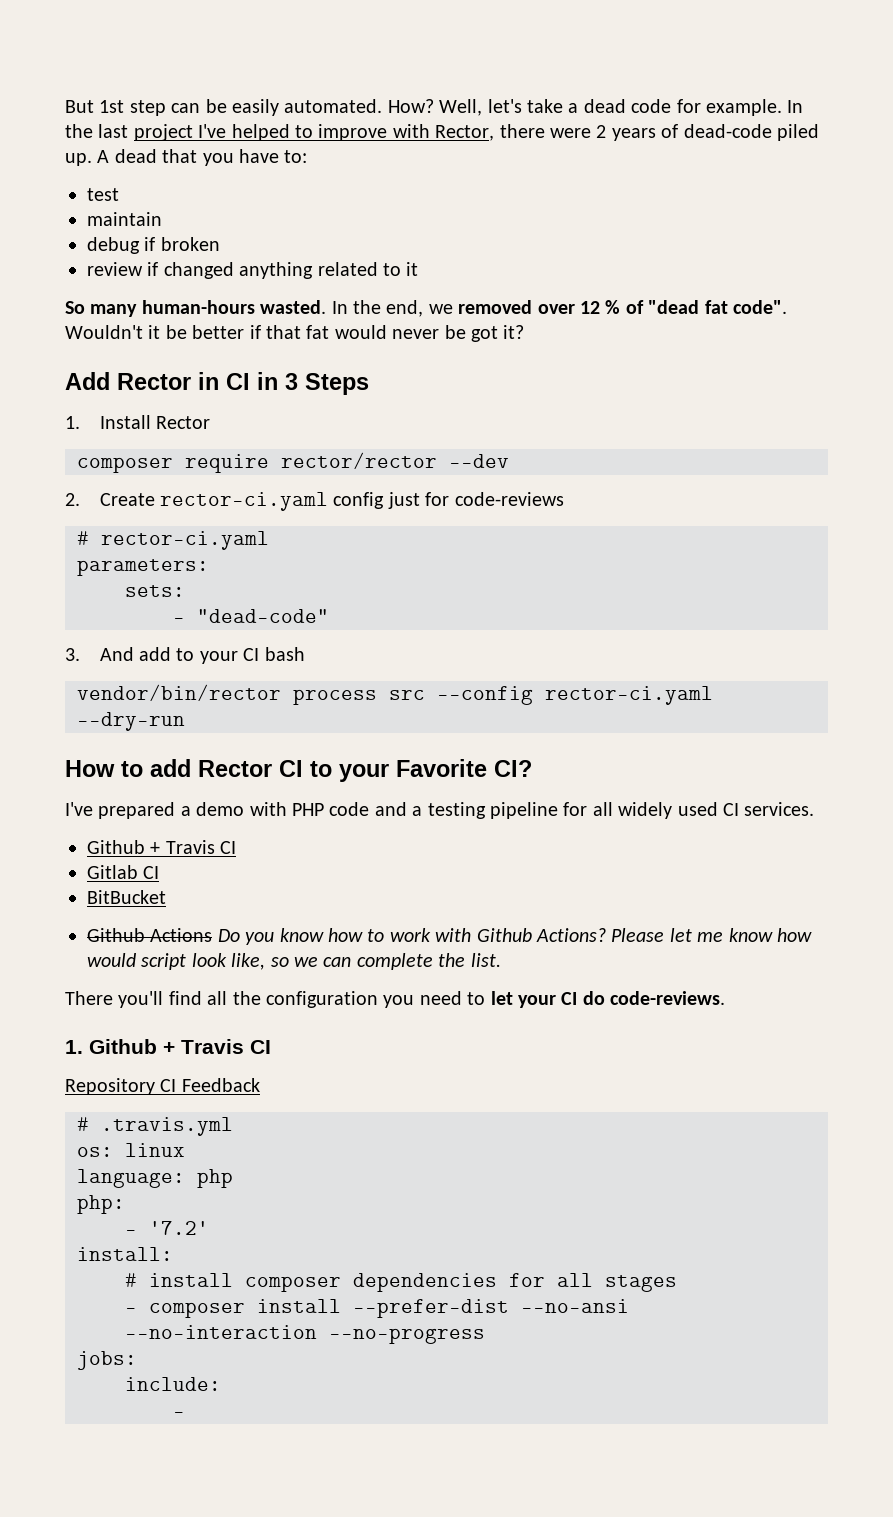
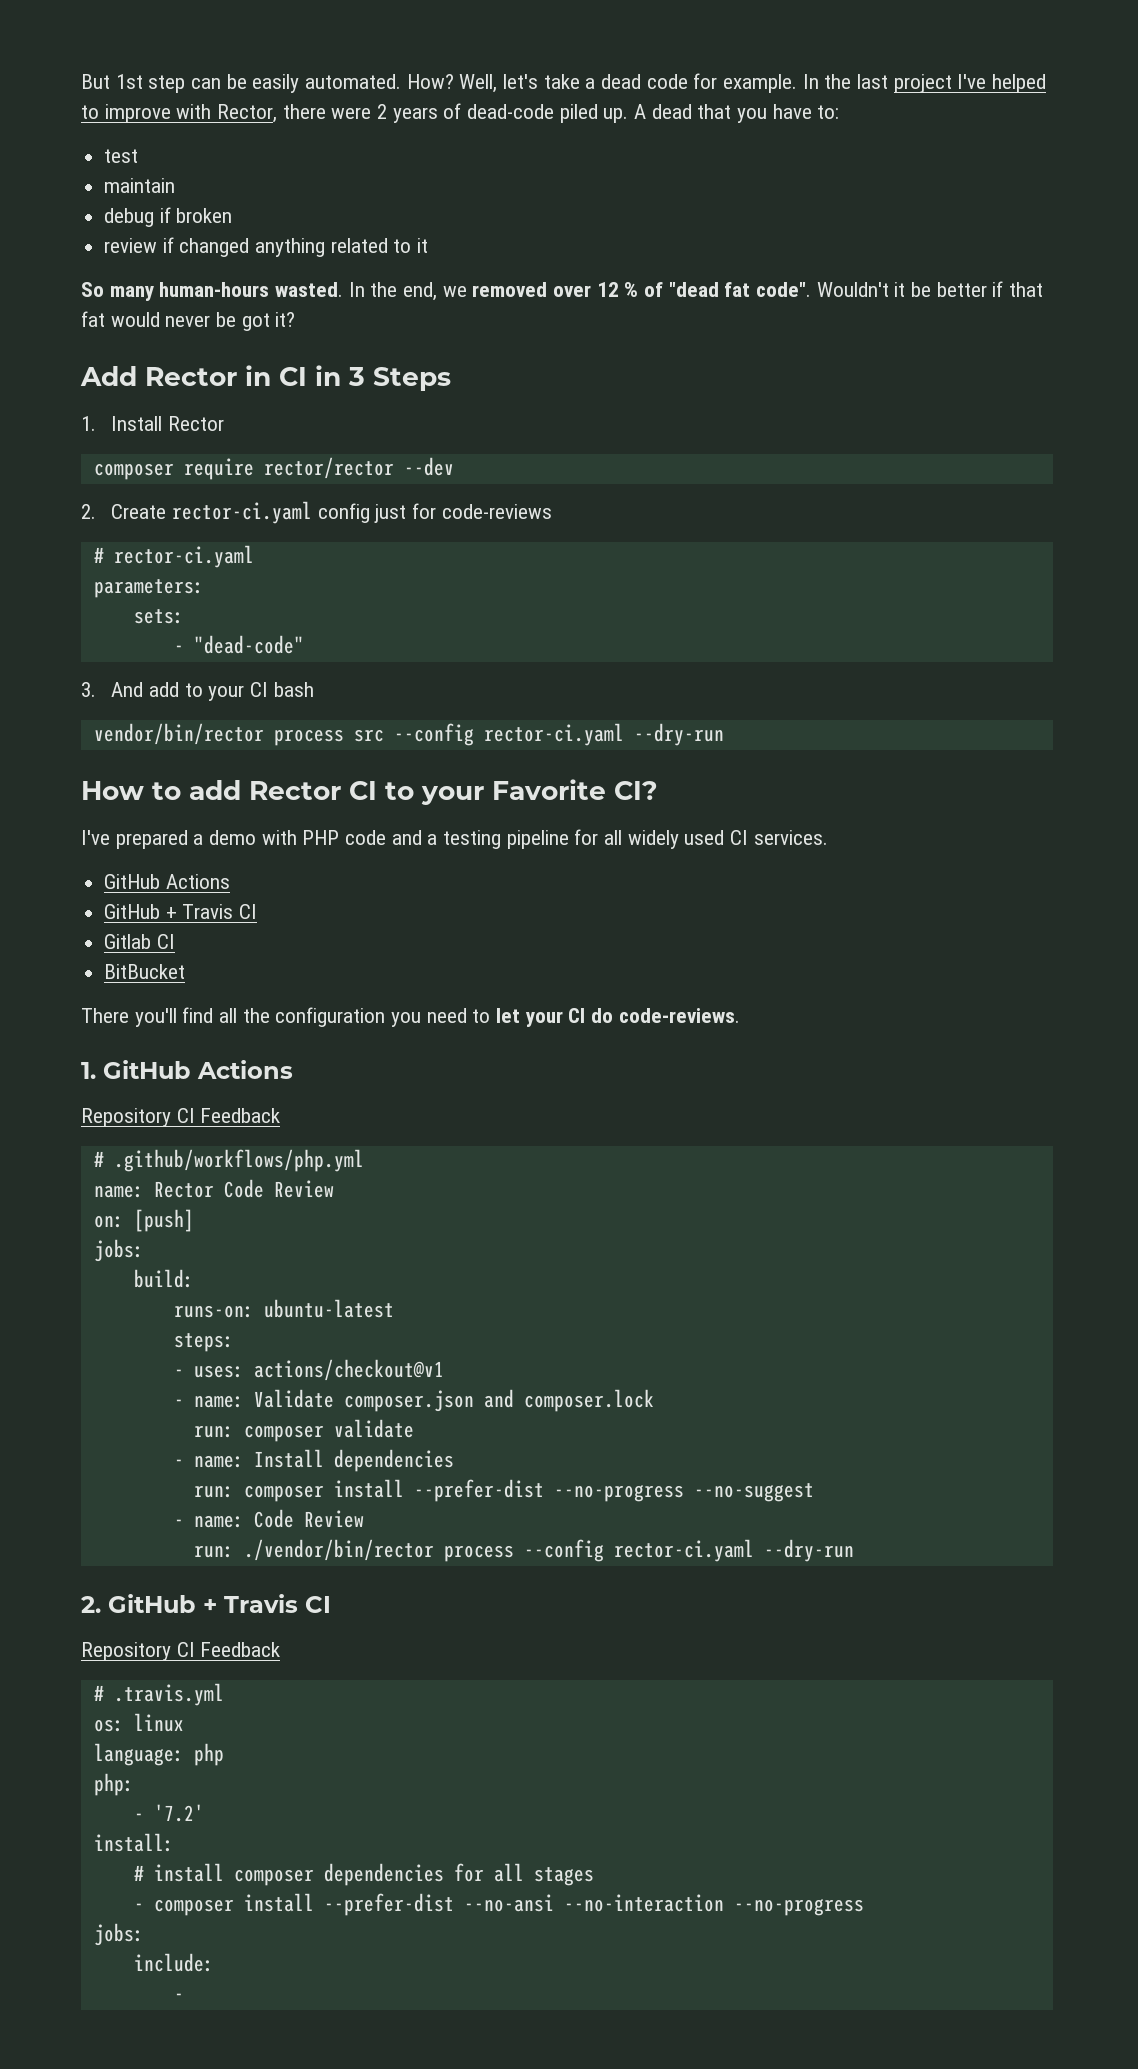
  I've prepared a demo with PHP code and a testing pipeline for all widely used CI services.
- Github + Travis CI
+ GitHub Actions
+ GitHub + Travis CI
- Github Actions Do you know how to work with Github Actions? Please let me know how would script look like, so we can complete the list.
- 1. Github + Travis CI
+ 1. GitHub Actions
+ Repository CI Feedback
+ # .github/workflows/php.yml
+ name: Rector Code Review
+ on: [push]
+ jobs:
+ build:
+ runs-on: ubuntu-latest
+ steps:
+ - uses: actions/checkout@v1
+ - name: Validate composer.json and composer.lock
+ run: composer validate
+ - name: Install dependencies
+ run: composer install --prefer-dist --no-progress --no-suggest
+ - name: Code Review
+ run: ./vendor/bin/rector process --config rector-ci.yaml --dry-run
+ 2. GitHub + Travis CI

